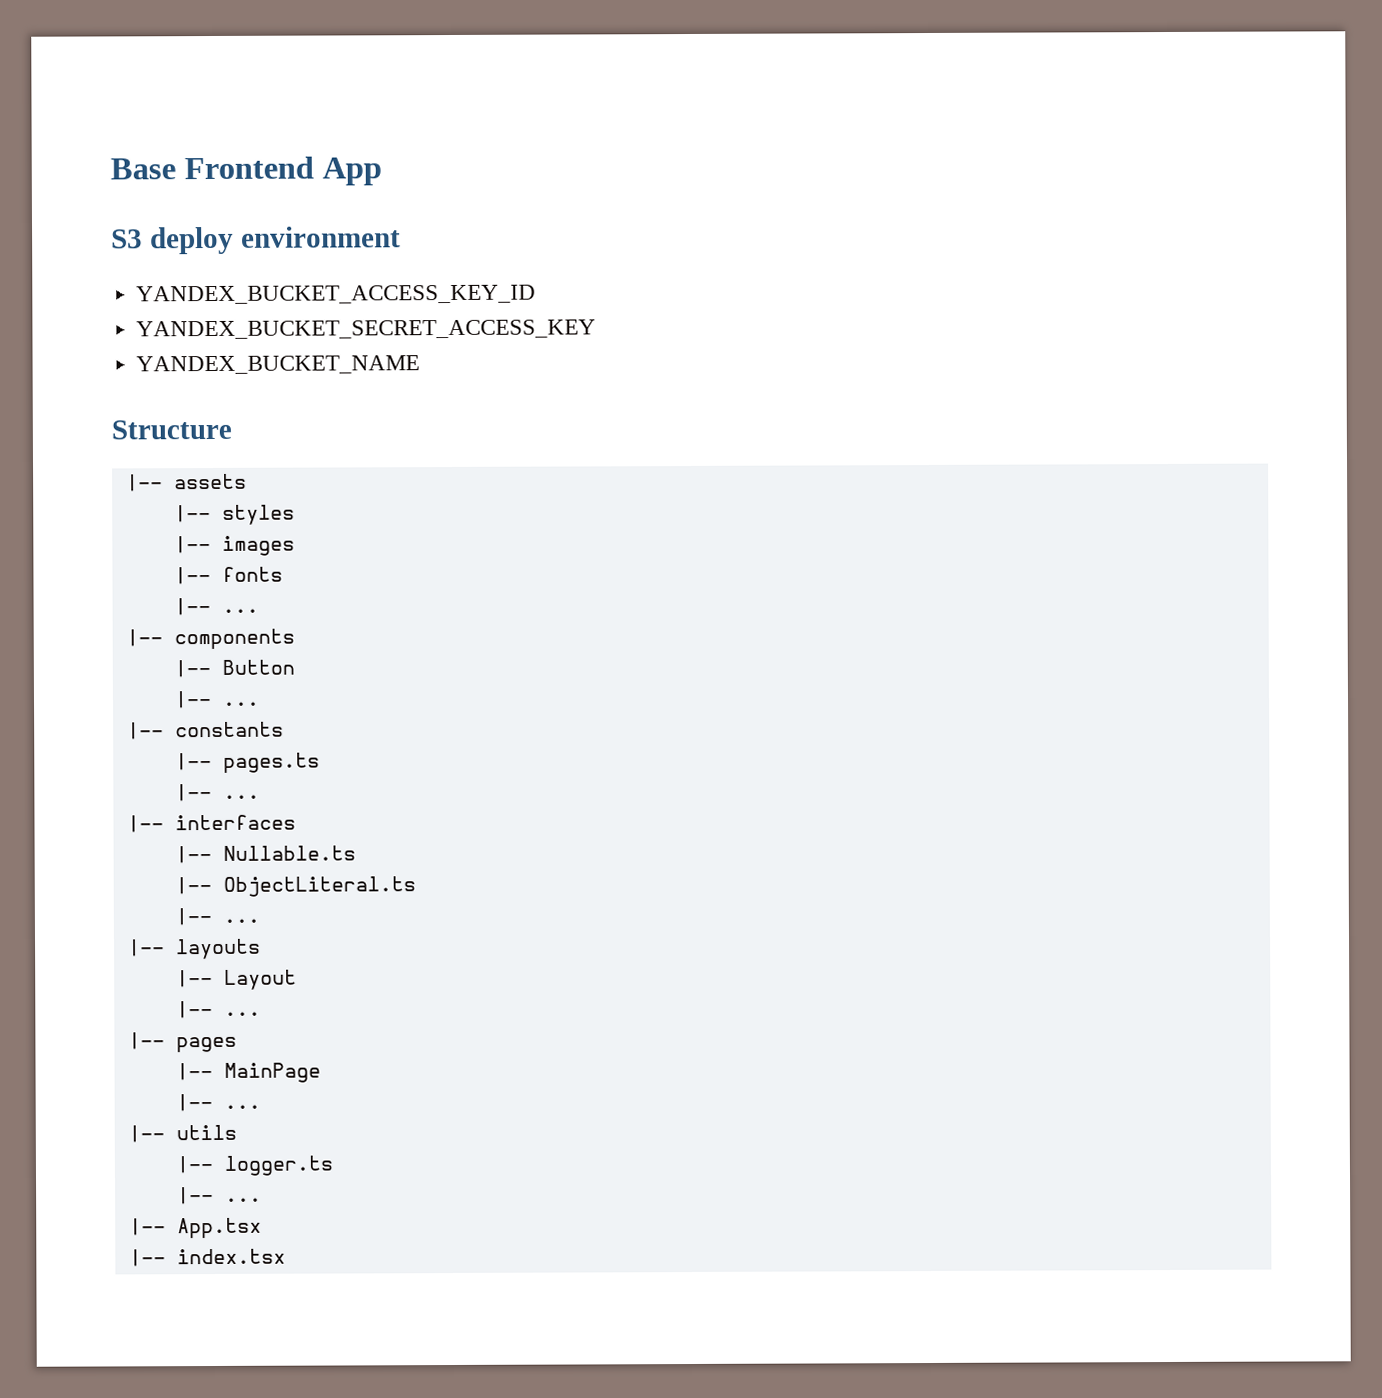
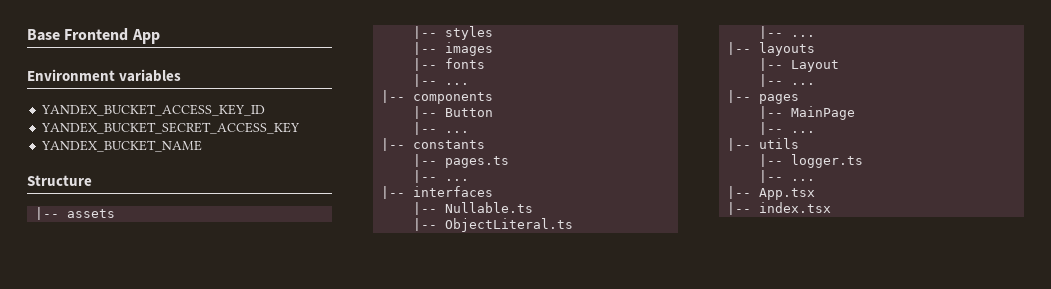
- S3 deploy environment
+ Environment variables

